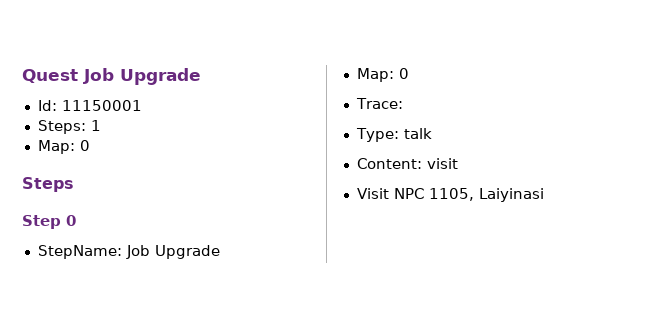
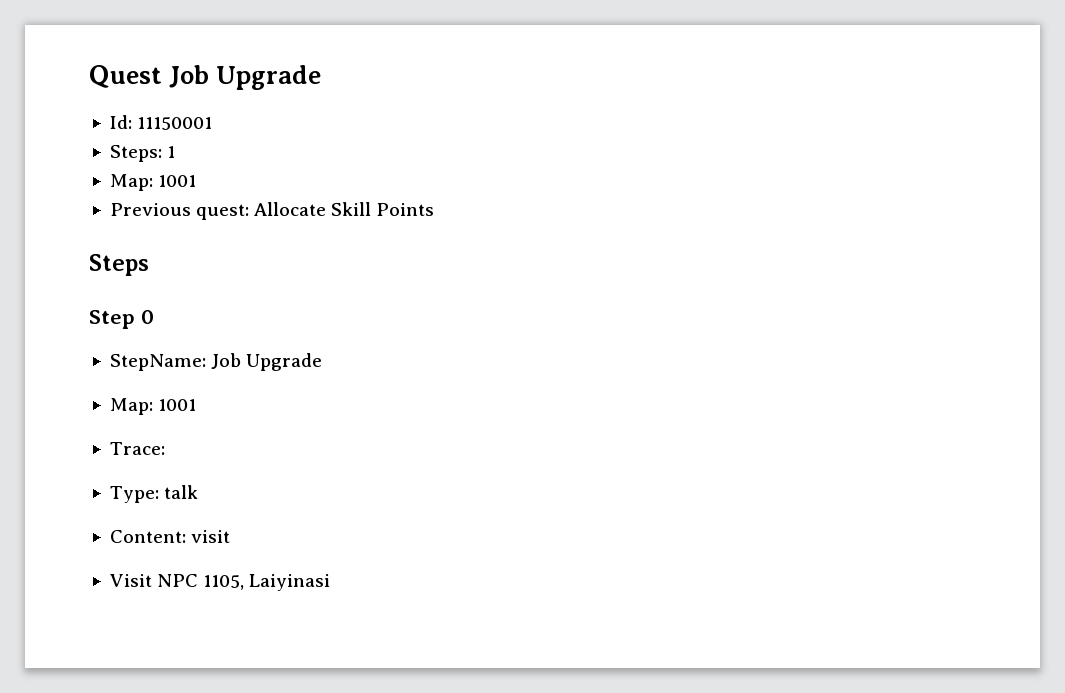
  Steps: 1
- Map: 0
+ Map: 1001
+ Previous quest: Allocate Skill Points
  StepName: Job Upgrade
- Map: 0
+ Map: 1001

